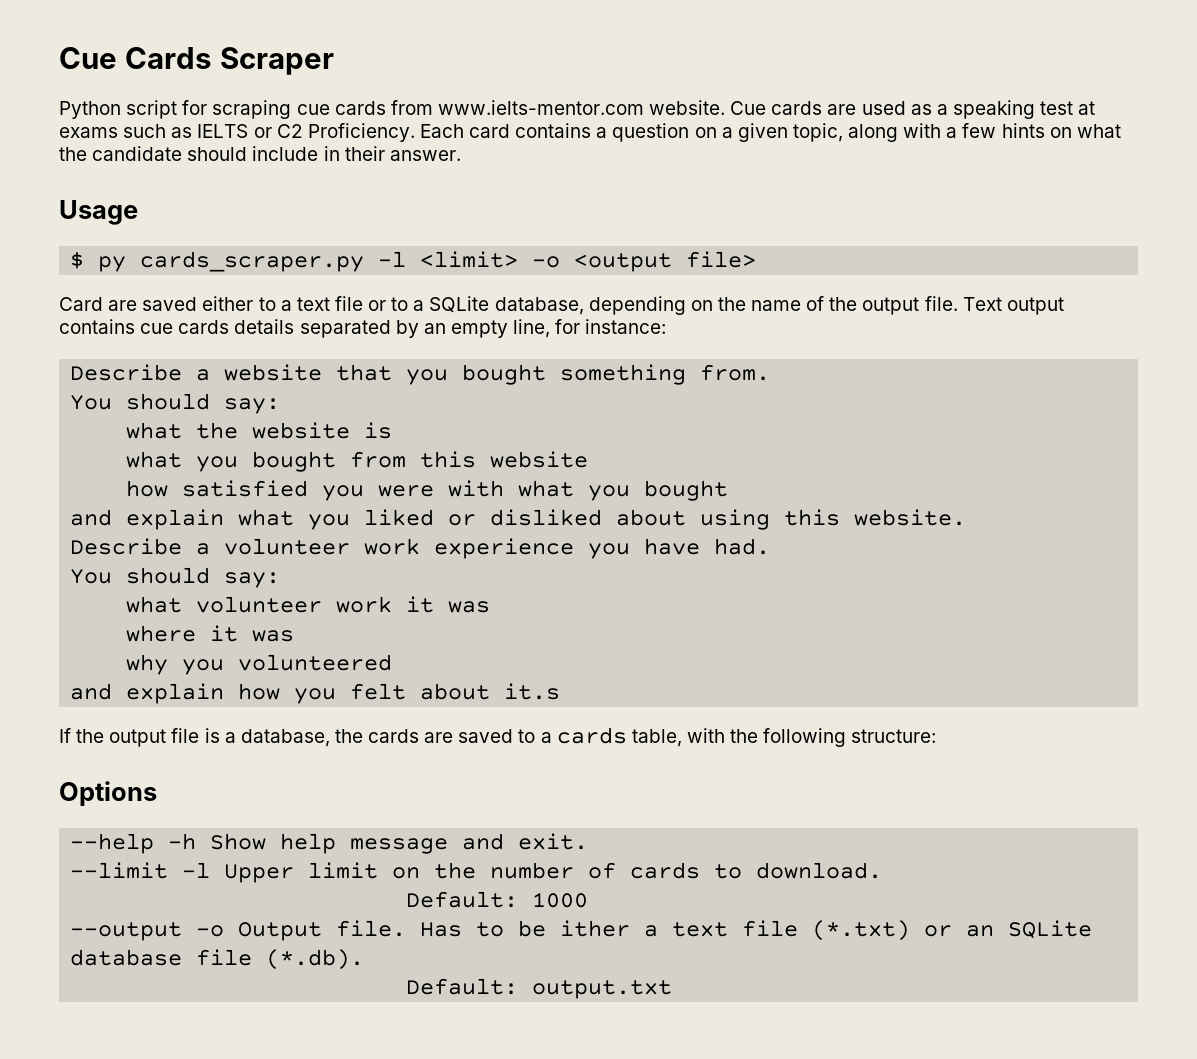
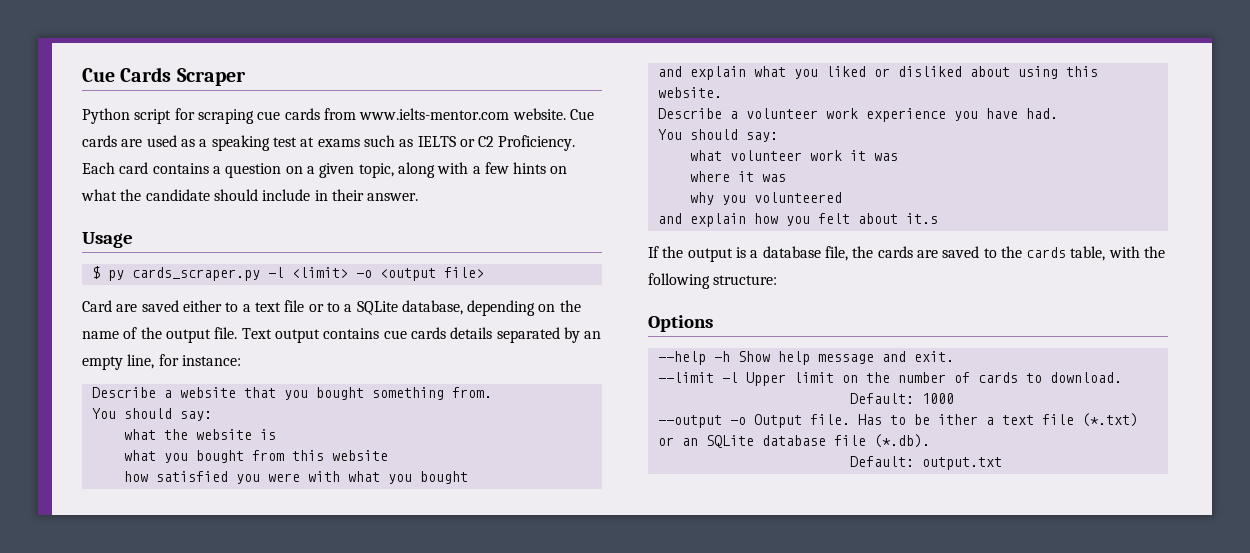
- If the output file is a database, the cards are saved to a cards table, with the following structure:
+ If the output is a database file, the cards are saved to the cards table, with the following structure:

